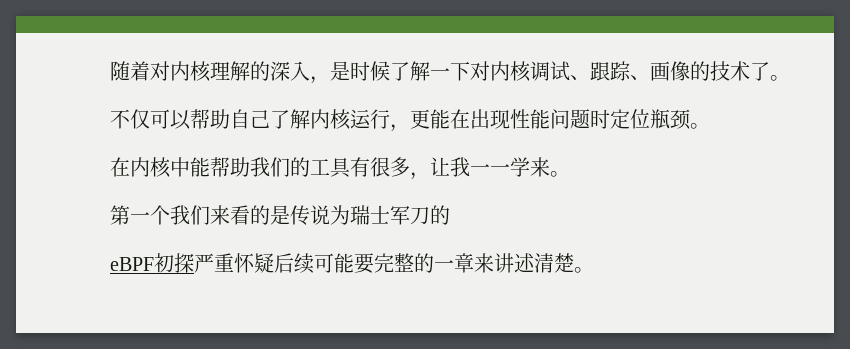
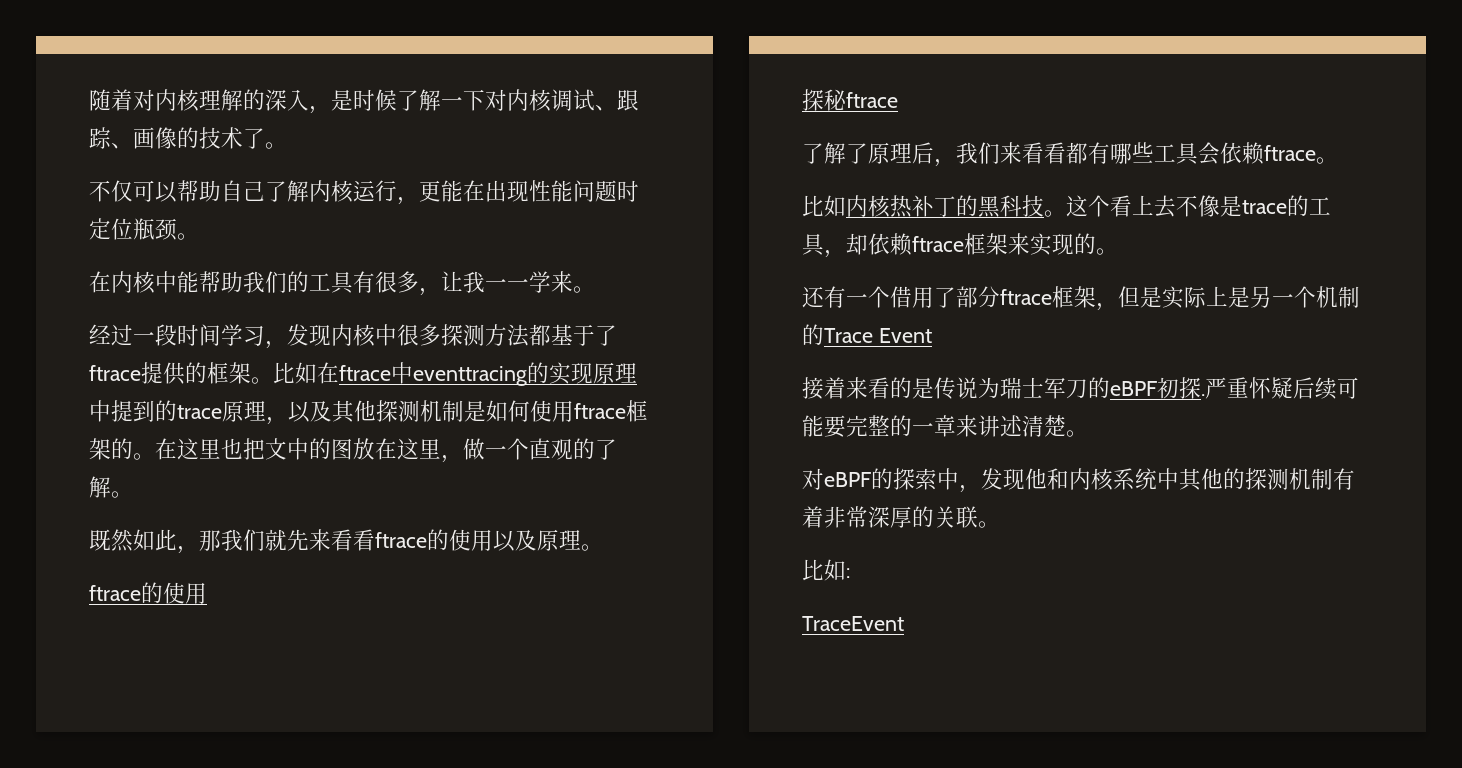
- 第一个我们来看的是传说为瑞士军刀的
- eBPF初探严重怀疑后续可能要完整的一章来讲述清楚。
+ 经过一段时间学习，发现内核中很多探测方法都基于了ftrace提供的框架。比如在ftrace中eventtracing的实现原理中提到的trace原理，以及其他探测机制是如何使用ftrace框架的。在这里也把文中的图放在这里，做一个直观的了解。
+ 既然如此，那我们就先来看看ftrace的使用以及原理。
+ ftrace的使用
+ 探秘ftrace
+ 了解了原理后，我们来看看都有哪些工具会依赖ftrace。
+ 比如内核热补丁的黑科技。这个看上去不像是trace的工具，却依赖ftrace框架来实现的。
+ 还有一个借用了部分ftrace框架，但是实际上是另一个机制的Trace Event
+ 接着来看的是传说为瑞士军刀的eBPF初探.严重怀疑后续可能要完整的一章来讲述清楚。
+ 对eBPF的探索中，发现他和内核系统中其他的探测机制有着非常深厚的关联。
+ 比如:
+ TraceEvent

